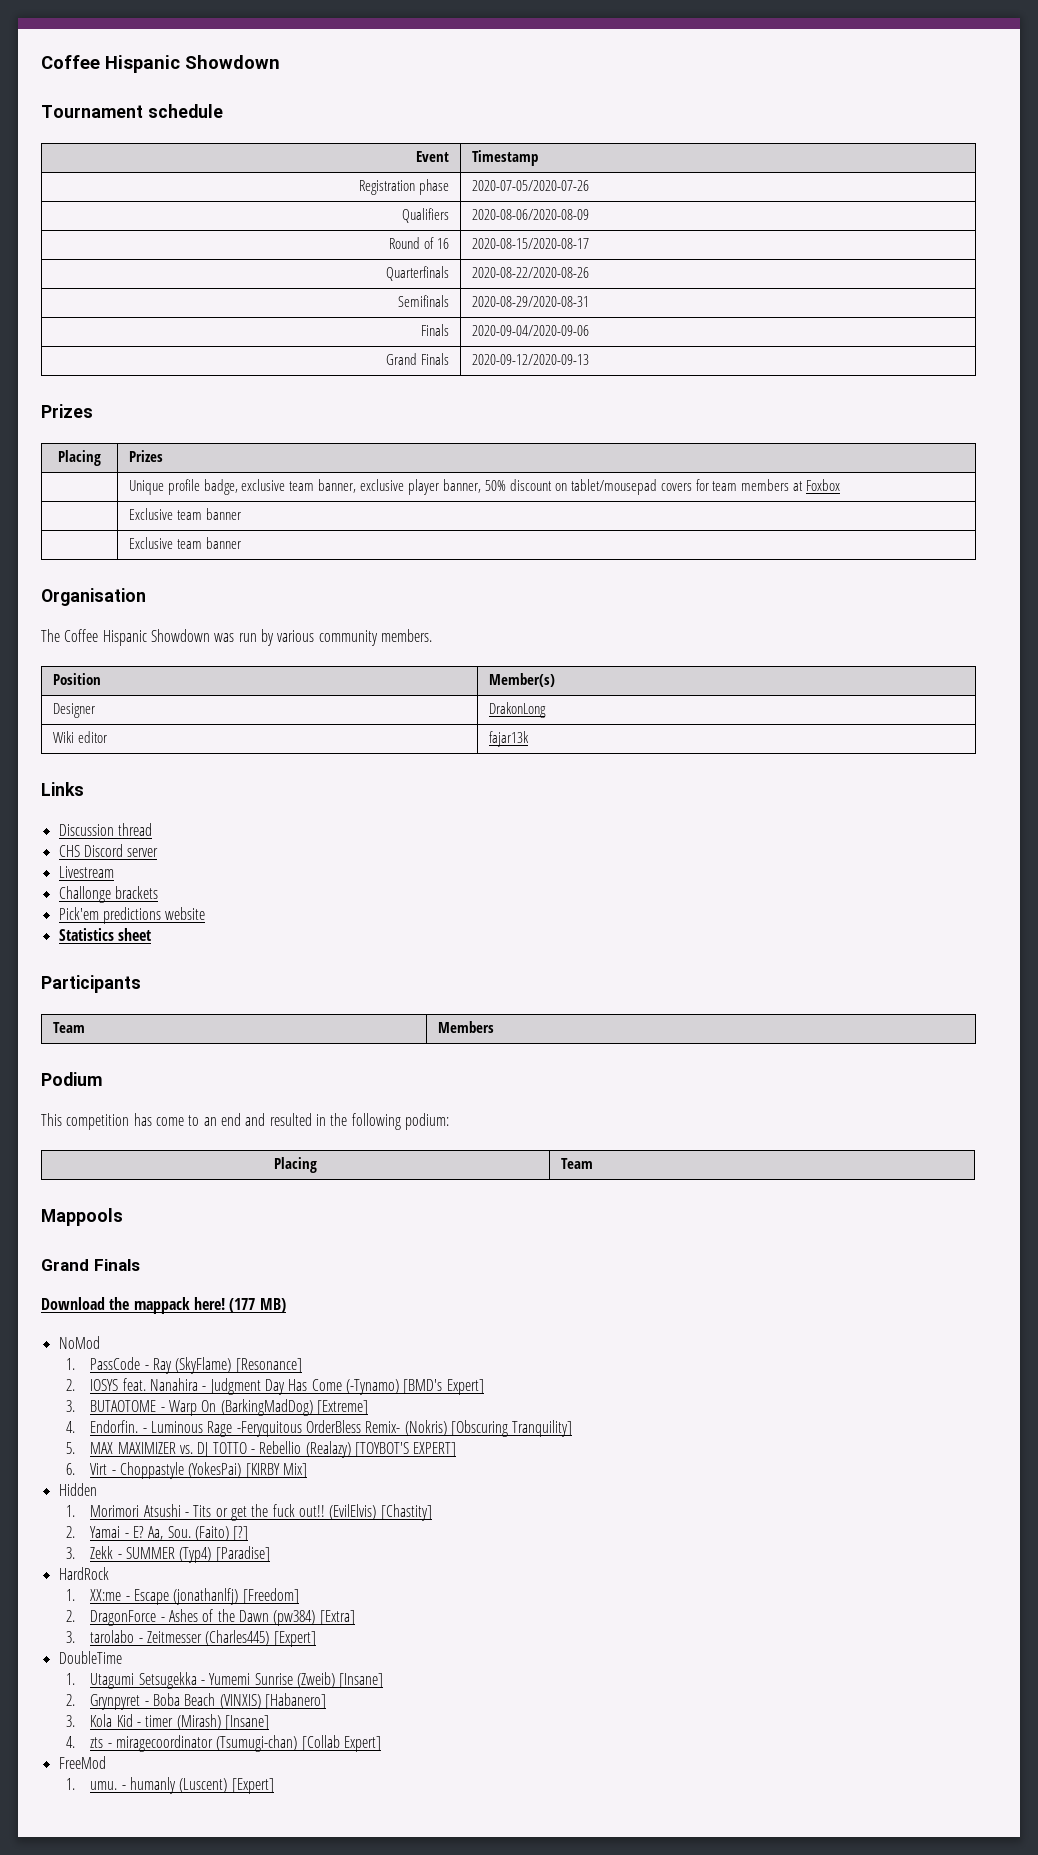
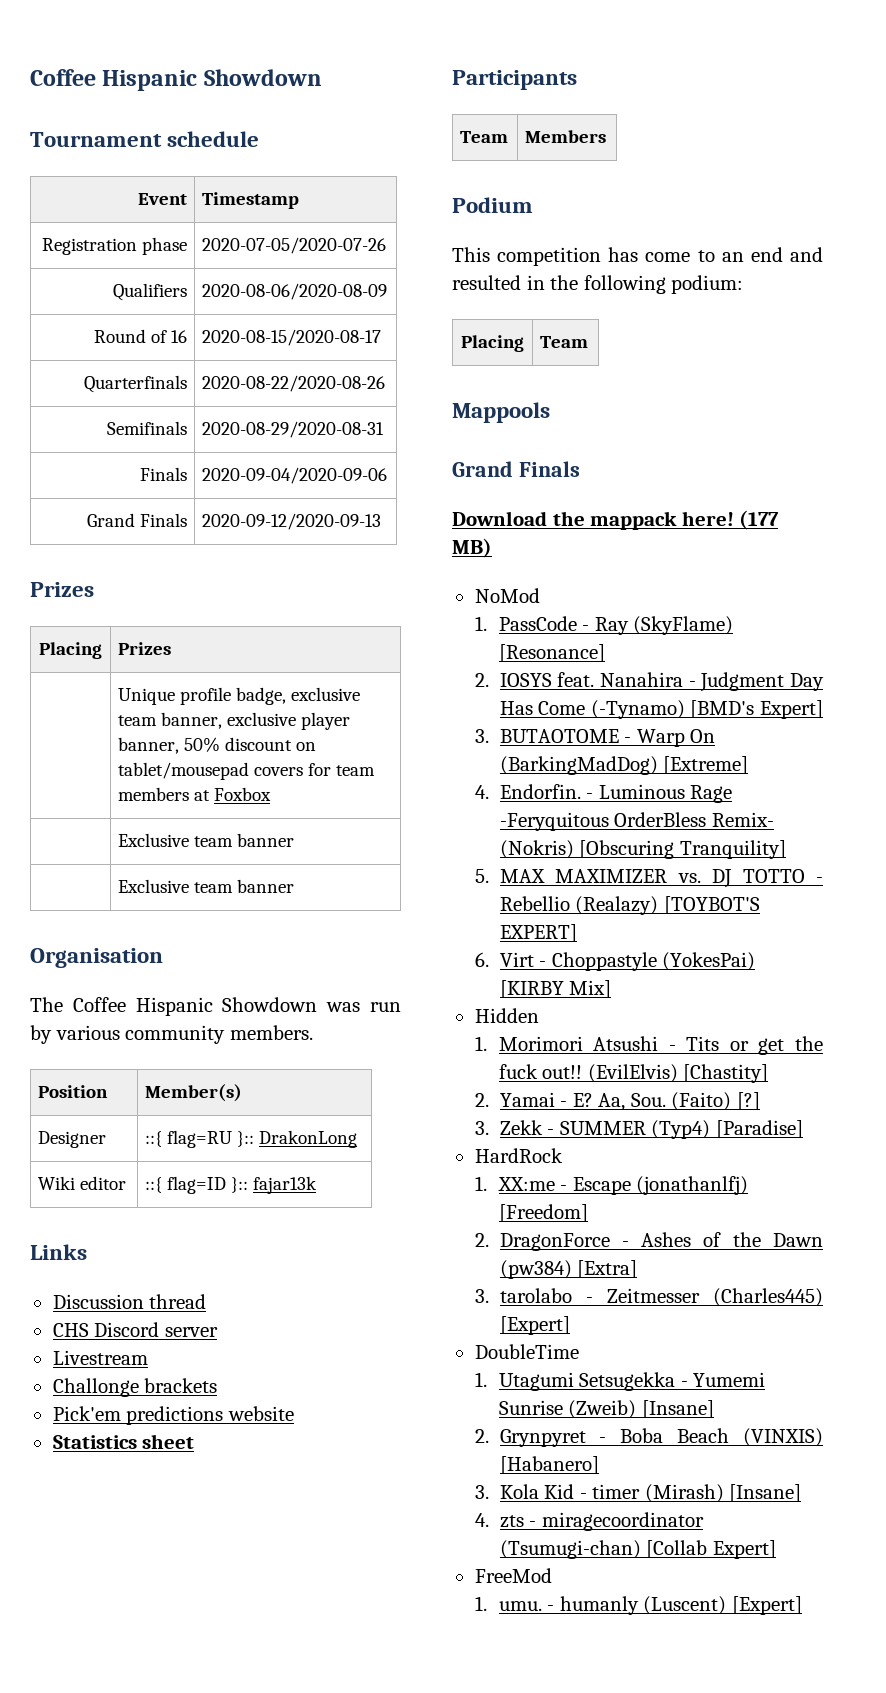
- Designer | DrakonLong
+ Designer | ::{ flag=RU }:: DrakonLong
- Wiki editor | fajar13k
+ Wiki editor | ::{ flag=ID }:: fajar13k

